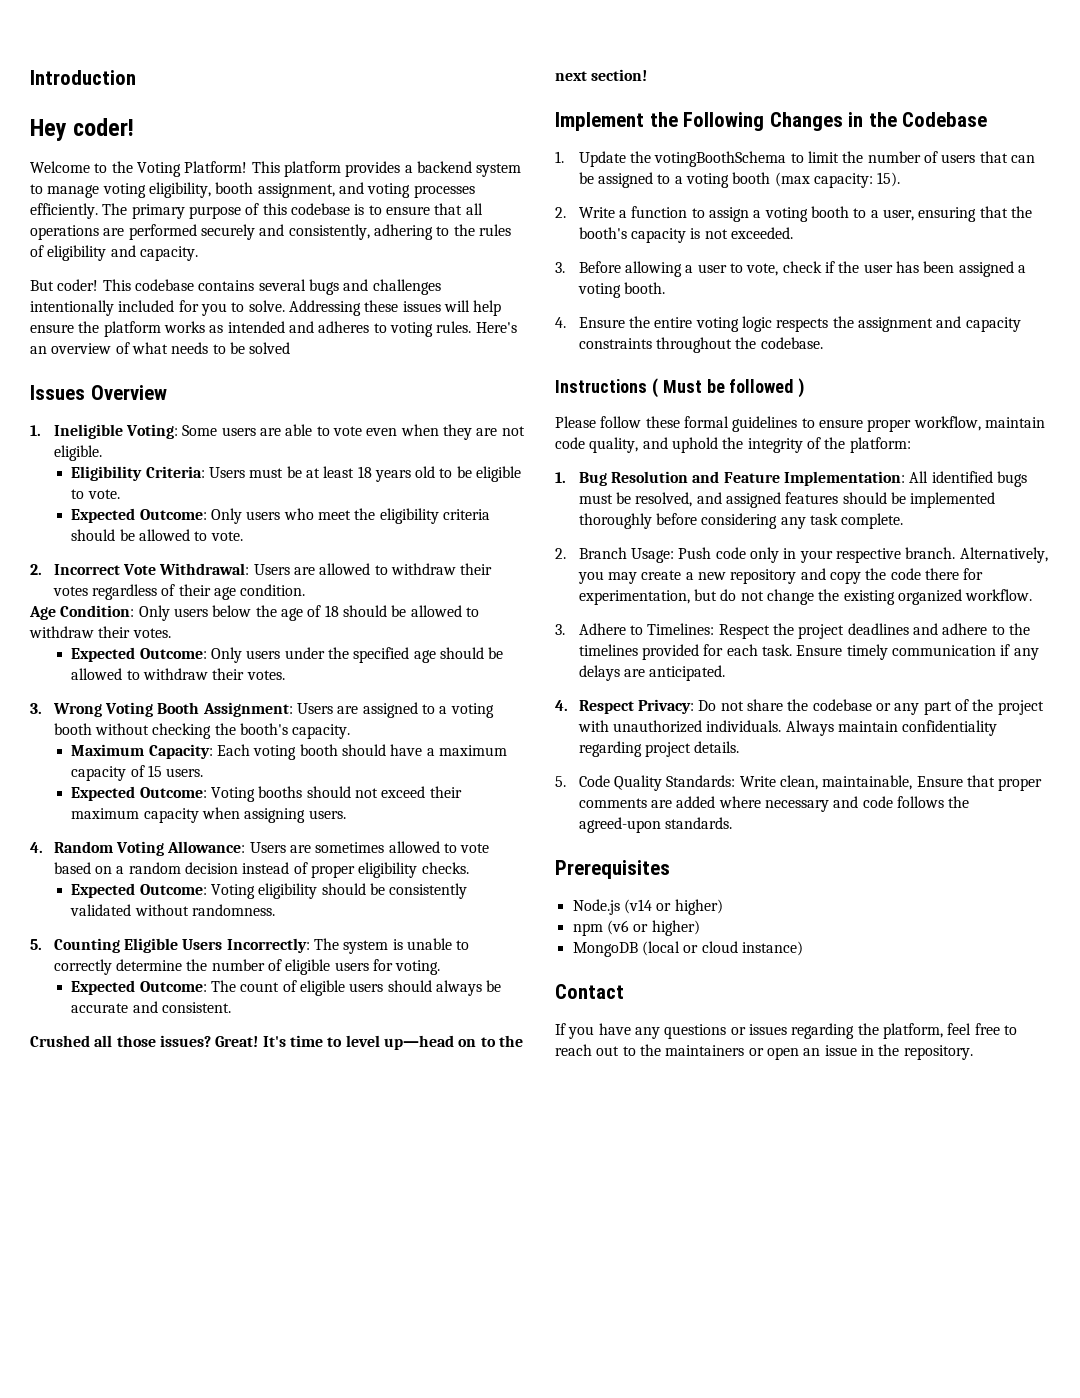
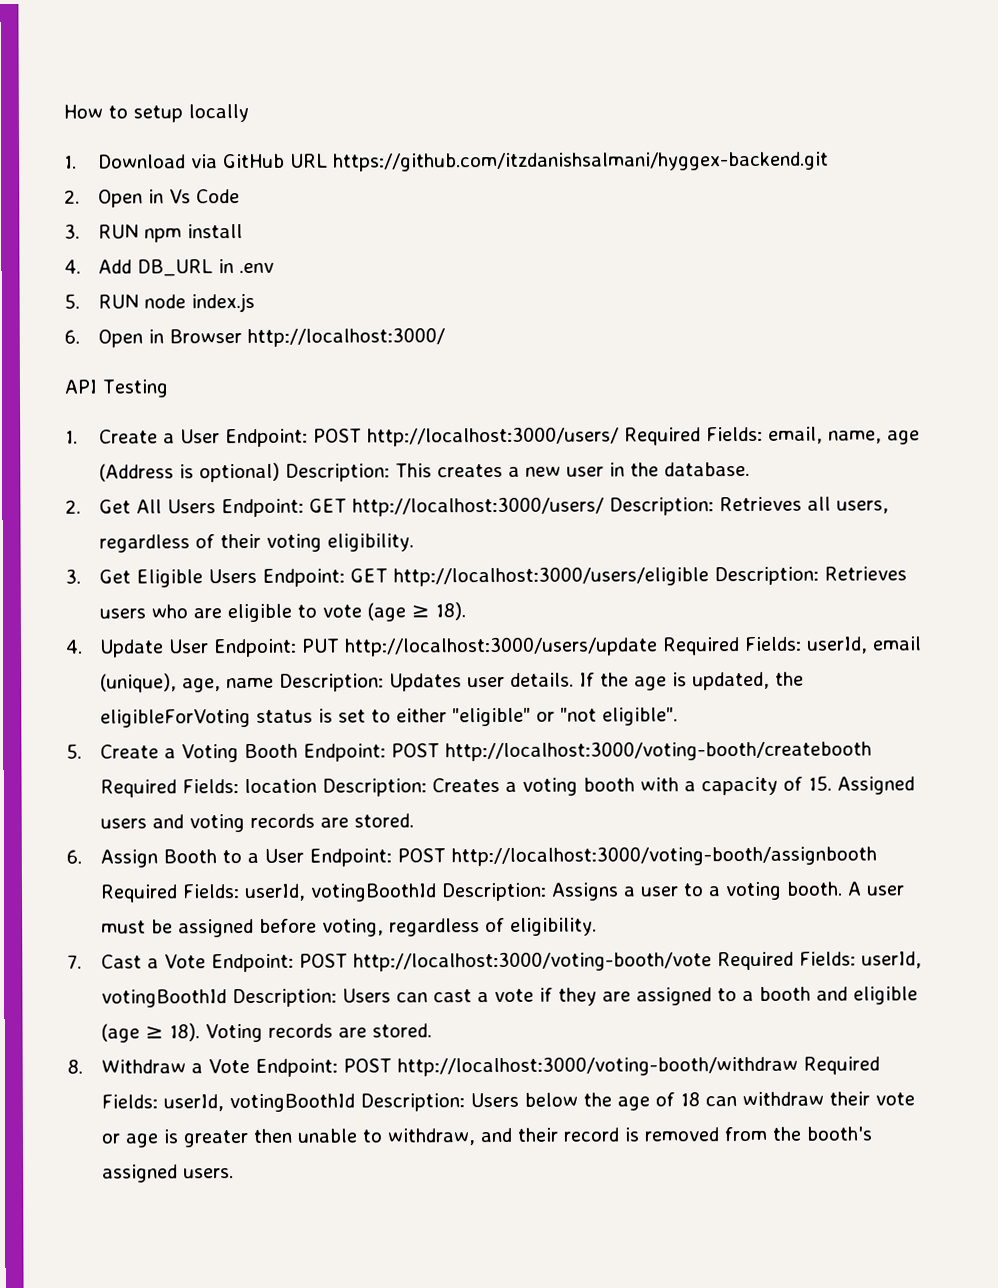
- Introduction
- Hey coder!
- Welcome to the Voting Platform! This platform provides a backend system to manage voting eligibility, booth assignment, and voting processes efficiently. The primary purpose of this codebase is to ensure that all operations are performed securely and consistently, adhering to the rules of eligibility and capacity.
- But coder! This codebase contains several bugs and challenges intentionally included for you to solve. Addressing these issues will help ensure the platform works as intended and adheres to voting rules. Here's an overview of what needs to be solved
- Issues Overview
- 1. Ineligible Voting: Some users are able to vote even when they are not eligible.
- Eligibility Criteria: Users must be at least 18 years old to be eligible to vote.
- Expected Outcome: Only users who meet the eligibility criteria should be allowed to vote.
- 2. Incorrect Vote Withdrawal: Users are allowed to withdraw their votes regardless of their age condition.
- Age Condition: Only users below the age of 18 should be allowed to withdraw their votes.
- Expected Outcome: Only users under the specified age should be allowed to withdraw their votes.
- 3. Wrong Voting Booth Assignment: Users are assigned to a voting booth without checking the booth's capacity.
- Maximum Capacity: Each voting booth should have a maximum capacity of 15 users.
- Expected Outcome: Voting booths should not exceed their maximum capacity when assigning users.
- 4. Random Voting Allowance: Users are sometimes allowed to vote based on a random decision instead of proper eligibility checks.
- Expected Outcome: Voting eligibility should be consistently validated without randomness.
- 5. Counting Eligible Users Incorrectly: The system is unable to correctly determine the number of eligible users for voting.
- Expected Outcome: The count of eligible users should always be accurate and consistent.
- Crushed all those issues? Great! It's time to level up—head on to the next section!
- Implement the Following Changes in the Codebase
- 1. Update the votingBoothSchema to limit the number of users that can be assigned to a voting booth (max capacity: 15).
- 2. Write a function to assign a voting booth to a user, ensuring that the booth's capacity is not exceeded.
- 3. Before allowing a user to vote, check if the user has been assigned a voting booth.
- 4. Ensure the entire voting logic respects the assignment and capacity constraints throughout the codebase.
- Instructions ( Must be followed )
- Please follow these formal guidelines to ensure proper workflow, maintain code quality, and uphold the integrity of the platform:
- 1. Bug Resolution and Feature Implementation: All identified bugs must be resolved, and assigned features should be implemented thoroughly before considering any task complete.
- 2. Branch Usage: Push code only in your respective branch. Alternatively, you may create a new repository and copy the code there for experimentation, but do not change the existing organized workflow.
- 3. Adhere to Timelines: Respect the project deadlines and adhere to the timelines provided for each task. Ensure timely communication if any delays are anticipated.
- 4. Respect Privacy: Do not share the codebase or any part of the project with unauthorized individuals. Always maintain confidentiality regarding project details.
- 5. Code Quality Standards: Write clean, maintainable, Ensure that proper comments are added where necessary and code follows the agreed-upon standards.
- Prerequisites
- Node.js (v14 or higher)
- npm (v6 or higher)
- MongoDB (local or cloud instance)
- Contact
- If you have any questions or issues regarding the platform, feel free to reach out to the maintainers or open an issue in the repository.
+ How to setup locally
+ 1. Download via GitHub URL https://github.com/itzdanishsalmani/hyggex-backend.git
+ 2. Open in Vs Code
+ 3. RUN npm install
+ 4. Add DB_URL in .env
+ 5. RUN node index.js
+ 6. Open in Browser http://localhost:3000/
+ API Testing
+ 1. Create a User Endpoint: POST http://localhost:3000/users/ Required Fields: email, name, age (Address is optional) Description: This creates a new user in the database.
+ 2. Get All Users Endpoint: GET http://localhost:3000/users/ Description: Retrieves all users, regardless of their voting eligibility.
+ 3. Get Eligible Users Endpoint: GET http://localhost:3000/users/eligible Description: Retrieves users who are eligible to vote (age ≥ 18).
+ 4. Update User Endpoint: PUT http://localhost:3000/users/update Required Fields: userId, email (unique), age, name Description: Updates user details. If the age is updated, the eligibleForVoting status is set to either "eligible" or "not eligible".
+ 5. Create a Voting Booth Endpoint: POST http://localhost:3000/voting-booth/createbooth Required Fields: location Description: Creates a voting booth with a capacity of 15. Assigned users and voting records are stored.
+ 6. Assign Booth to a User Endpoint: POST http://localhost:3000/voting-booth/assignbooth Required Fields: userId, votingBoothId Description: Assigns a user to a voting booth. A user must be assigned before voting, regardless of eligibility.
+ 7. Cast a Vote Endpoint: POST http://localhost:3000/voting-booth/vote Required Fields: userId, votingBoothId Description: Users can cast a vote if they are assigned to a booth and eligible (age ≥ 18). Voting records are stored.
+ 8. Withdraw a Vote Endpoint: POST http://localhost:3000/voting-booth/withdraw Required Fields: userId, votingBoothId Description: Users below the age of 18 can withdraw their vote or age is greater then unable to withdraw, and their record is removed from the booth's assigned users.

